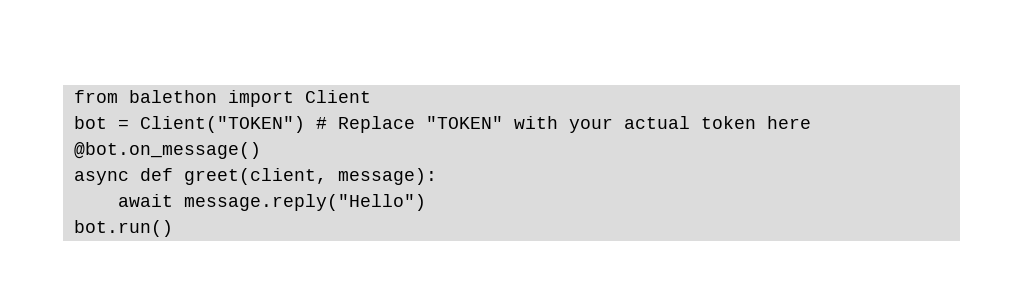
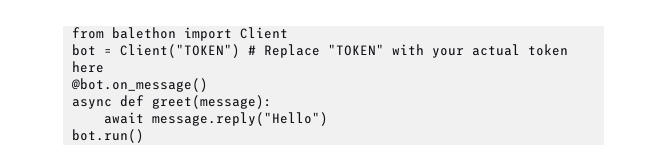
- async def greet(client, message):
+ async def greet(message):

